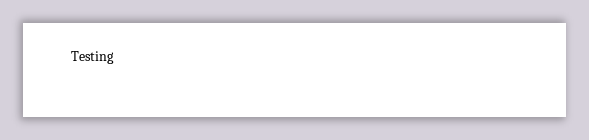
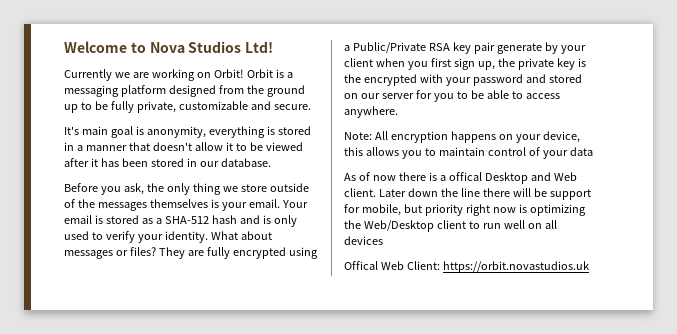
- Testing
+ Welcome to Nova Studios Ltd!
+ Currently we are working on Orbit! Orbit is a messaging platform designed from the ground up to be fully private, customizable and secure.
+ It's main goal is anonymity, everything is stored in a manner that doesn't allow it to be viewed after it has been stored in our database.
+ Before you ask, the only thing we store outside of the messages themselves is your email. Your email is stored as a SHA-512 hash and is only used to verify your identity. What about messages or files? They are fully encrypted using a Public/Private RSA key pair generate by your client when you first sign up, the private key is the encrypted with your password and stored on our server for you to be able to access anywhere.
+ Note: All encryption happens on your device, this allows you to maintain control of your data
+ As of now there is a offical Desktop and Web client. Later down the line there will be support for mobile, but priority right now is optimizing the Web/Desktop client to run well on all devices
+ Offical Web Client: https://orbit.novastudios.uk

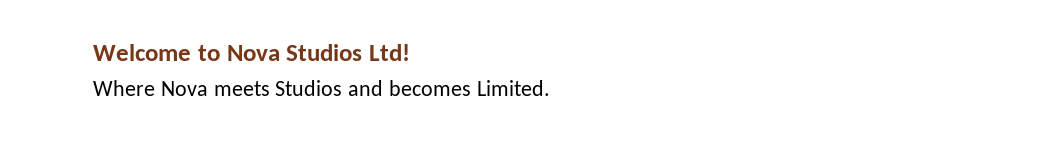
- Currently we are working on Orbit! Orbit is a messaging platform designed from the ground up to be fully private, customizable and secure.
- It's main goal is anonymity, everything is stored in a manner that doesn't allow it to be viewed after it has been stored in our database.
- Before you ask, the only thing we store outside of the messages themselves is your email. Your email is stored as a SHA-512 hash and is only used to verify your identity. What about messages or files? They are fully encrypted using a Public/Private RSA key pair generate by your client when you first sign up, the private key is the encrypted with your password and stored on our server for you to be able to access anywhere.
- Note: All encryption happens on your device, this allows you to maintain control of your data
- As of now there is a offical Desktop and Web client. Later down the line there will be support for mobile, but priority right now is optimizing the Web/Desktop client to run well on all devices
- Offical Web Client: https://orbit.novastudios.uk
+ Where Nova meets Studios and becomes Limited.

